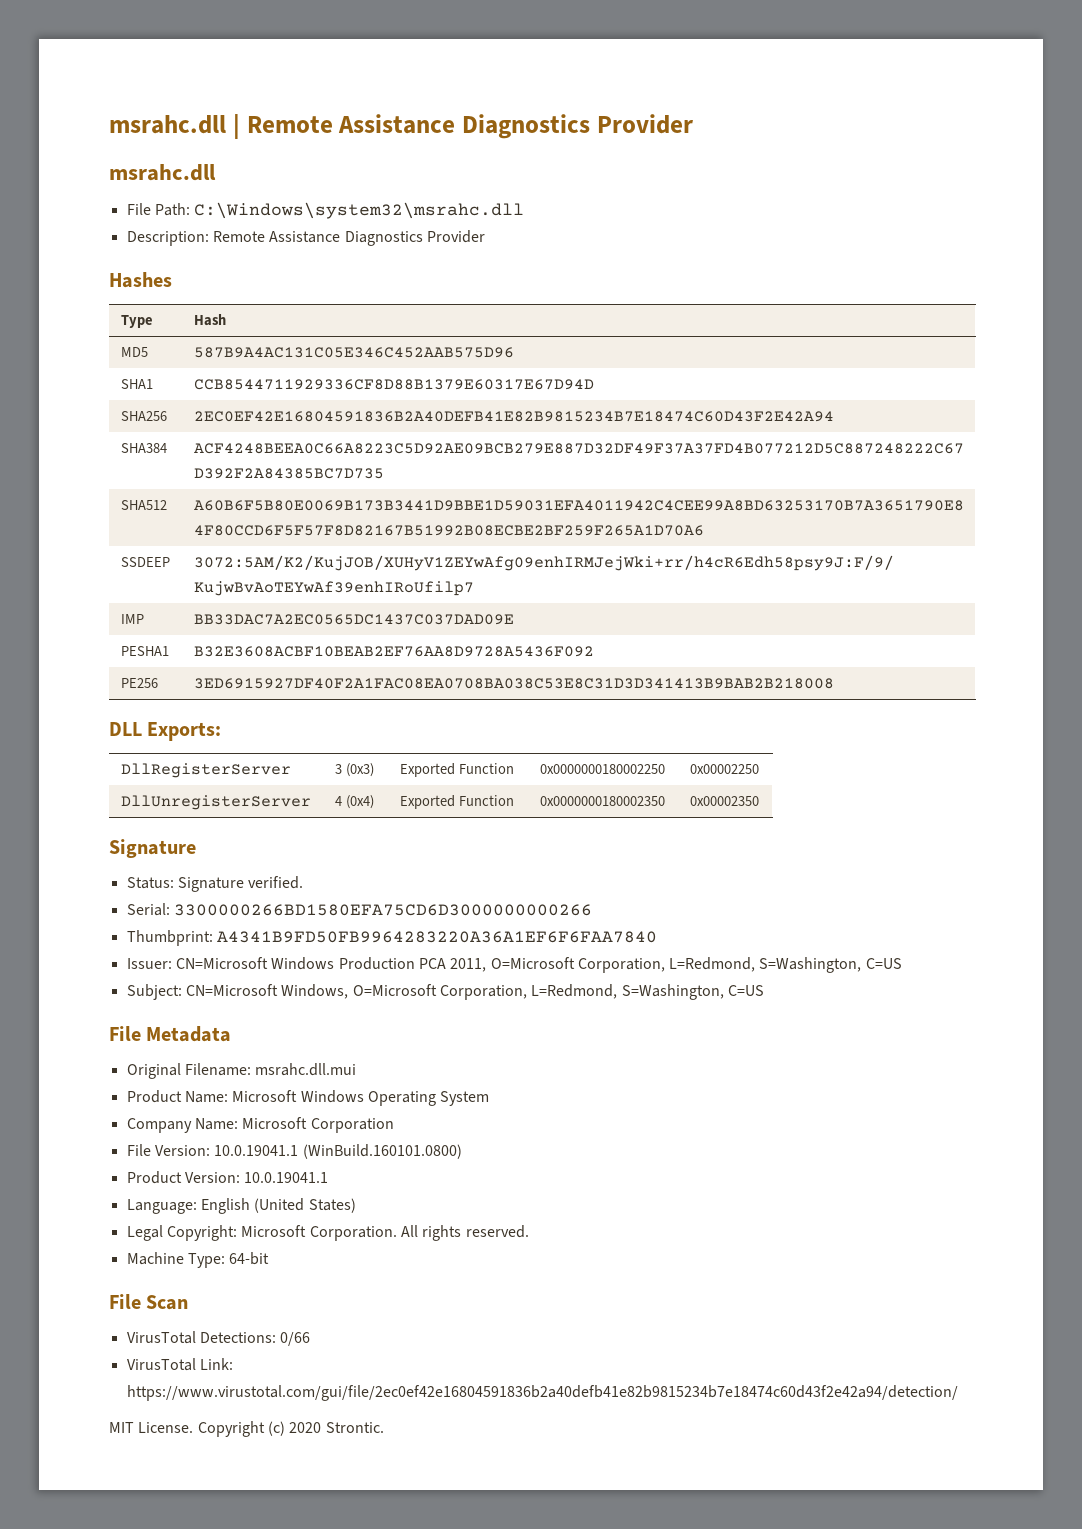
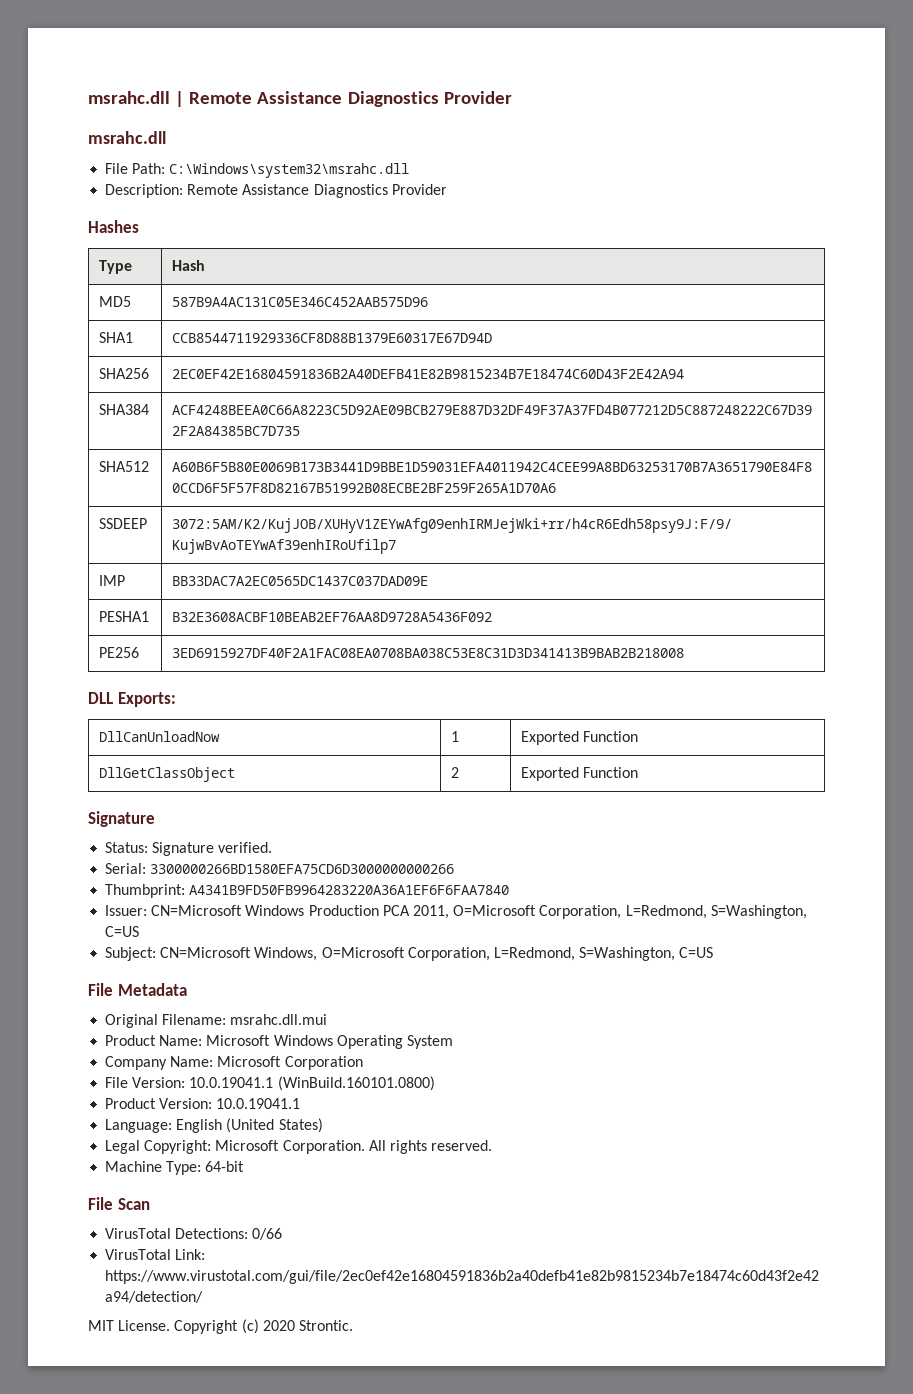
- DllRegisterServer | 3 (0x3) | Exported Function | 0x0000000180002250 | 0x00002250
- DllUnregisterServer | 4 (0x4) | Exported Function | 0x0000000180002350 | 0x00002350
+ DllCanUnloadNow | 1 | Exported Function
+ DllGetClassObject | 2 | Exported Function

